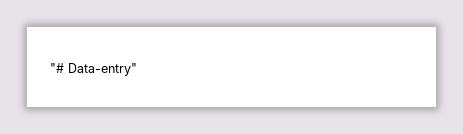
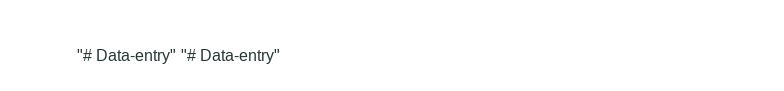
- "# Data-entry"
+ "# Data-entry" "# Data-entry"

